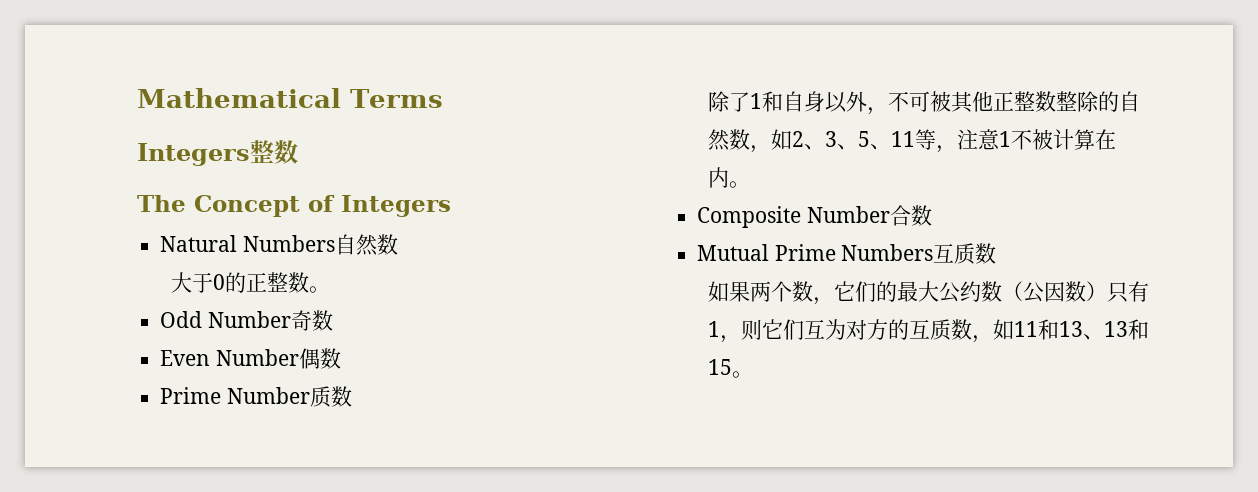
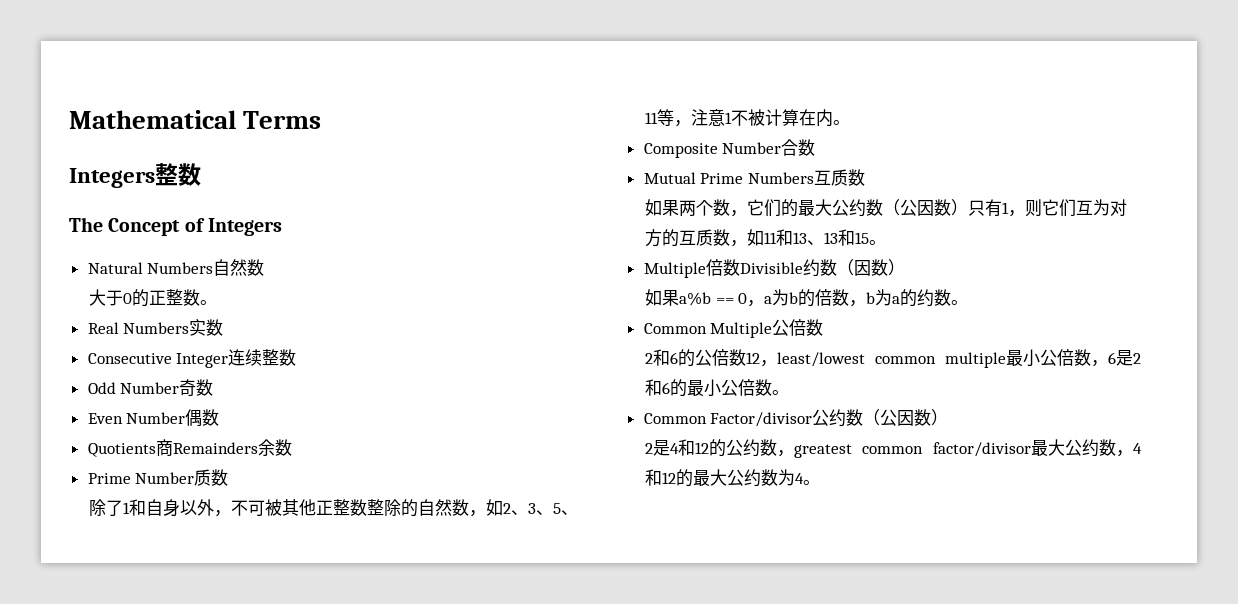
+ Real Numbers实数
+ Consecutive Integer连续整数
+ Quotients商Remainders余数
+ Multiple倍数Divisible约数（因数）
+ 如果a%b == 0，a为b的倍数，b为a的约数。
+ Common Multiple公倍数
+ 2和6的公倍数12，least/lowest common multiple最小公倍数，6是2和6的最小公倍数。
+ Common Factor/divisor公约数（公因数）
+ 2是4和12的公约数，greatest common factor/divisor最大公约数，4和12的最大公约数为4。

